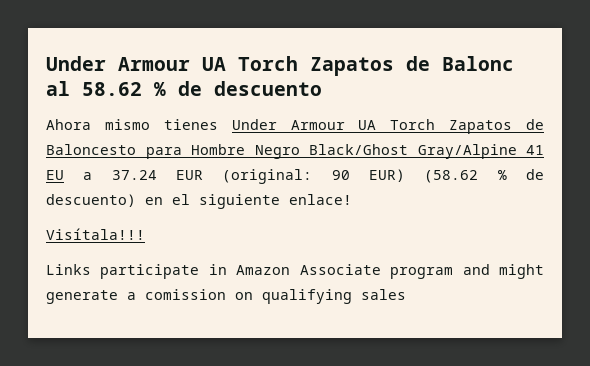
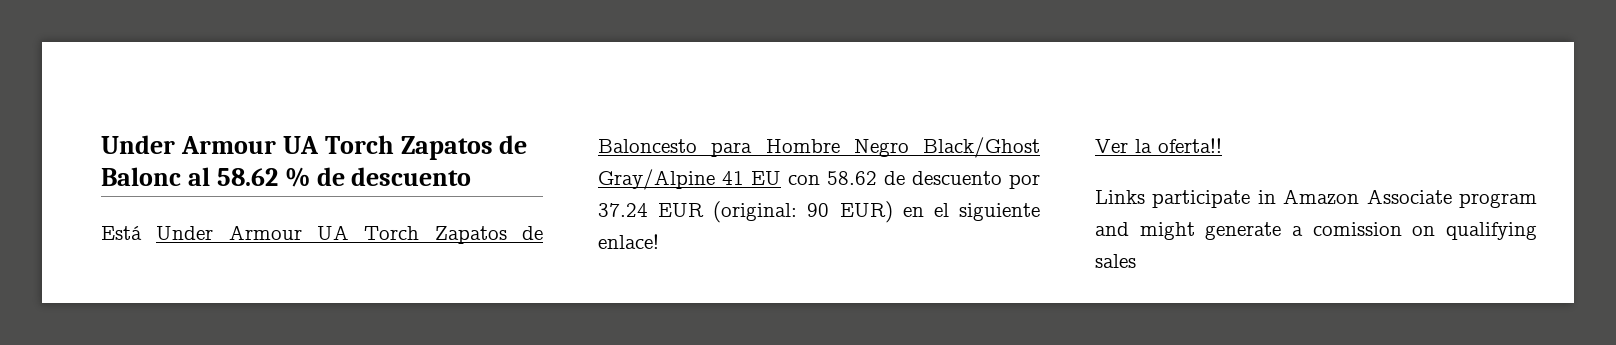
- Ahora mismo tienes Under Armour UA Torch Zapatos de Baloncesto para Hombre Negro Black/Ghost Gray/Alpine 41 EU a 37.24 EUR (original: 90 EUR) (58.62 % de descuento) en el siguiente enlace!
+ Está Under Armour UA Torch Zapatos de Baloncesto para Hombre Negro Black/Ghost Gray/Alpine 41 EU con 58.62 de descuento por 37.24 EUR (original: 90 EUR) en el siguiente enlace!
- Visítala!!!
+ Ver la oferta!!

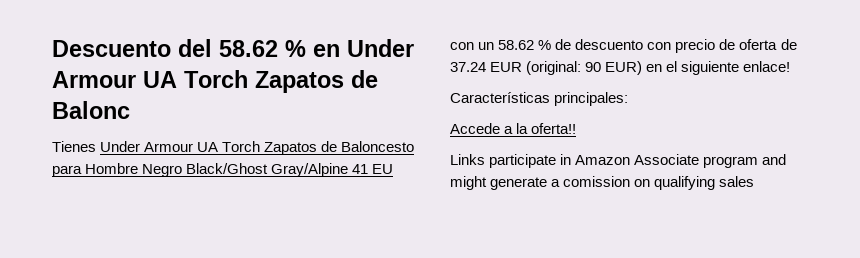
- Under Armour UA Torch Zapatos de Balonc al 58.62 % de descuento
- Está Under Armour UA Torch Zapatos de Baloncesto para Hombre Negro Black/Ghost Gray/Alpine 41 EU con 58.62 de descuento por 37.24 EUR (original: 90 EUR) en el siguiente enlace!
+ Descuento del 58.62 % en Under Armour UA Torch Zapatos de Balonc
+ Tienes Under Armour UA Torch Zapatos de Baloncesto para Hombre Negro Black/Ghost Gray/Alpine 41 EU con un 58.62 % de descuento con precio de oferta de 37.24 EUR (original: 90 EUR) en el siguiente enlace!
- Ver la oferta!!
+ Características principales:
+ Accede a la oferta!!

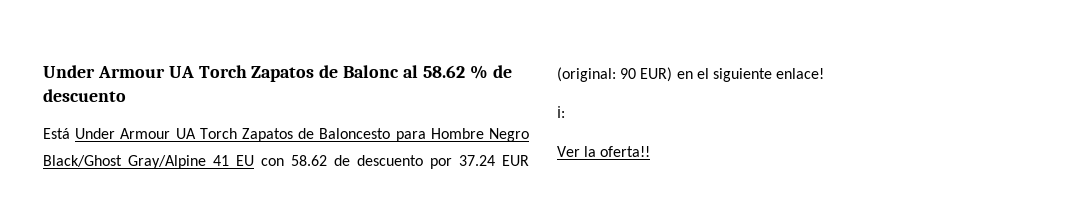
- Descuento del 58.62 % en Under Armour UA Torch Zapatos de Balonc
- Tienes Under Armour UA Torch Zapatos de Baloncesto para Hombre Negro Black/Ghost Gray/Alpine 41 EU con un 58.62 % de descuento con precio de oferta de 37.24 EUR (original: 90 EUR) en el siguiente enlace!
+ Under Armour UA Torch Zapatos de Balonc al 58.62 % de descuento
+ Está Under Armour UA Torch Zapatos de Baloncesto para Hombre Negro Black/Ghost Gray/Alpine 41 EU con 58.62 de descuento por 37.24 EUR (original: 90 EUR) en el siguiente enlace!
- Características principales:
- Accede a la oferta!!
- Links participate in Amazon Associate program and might generate a comission on qualifying sales
+ ℹ:
+ Ver la oferta!!

